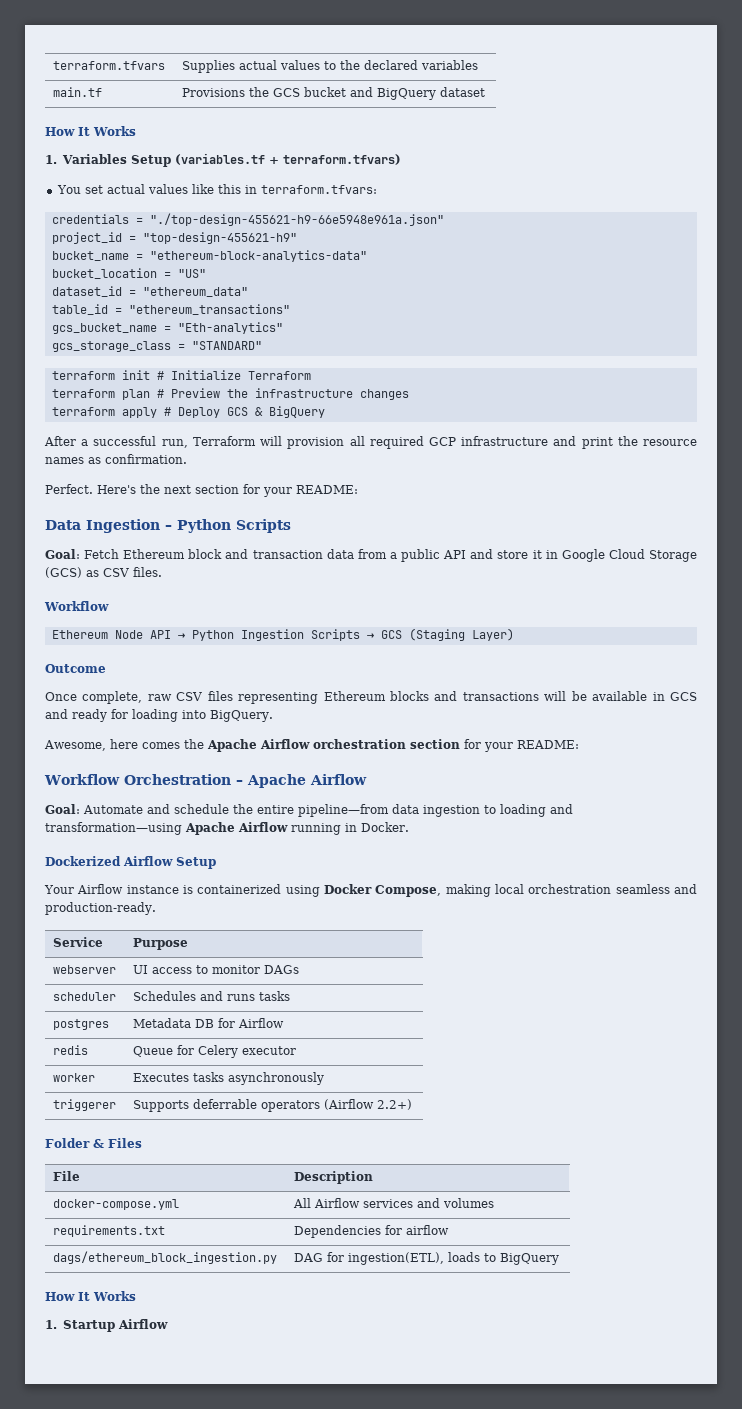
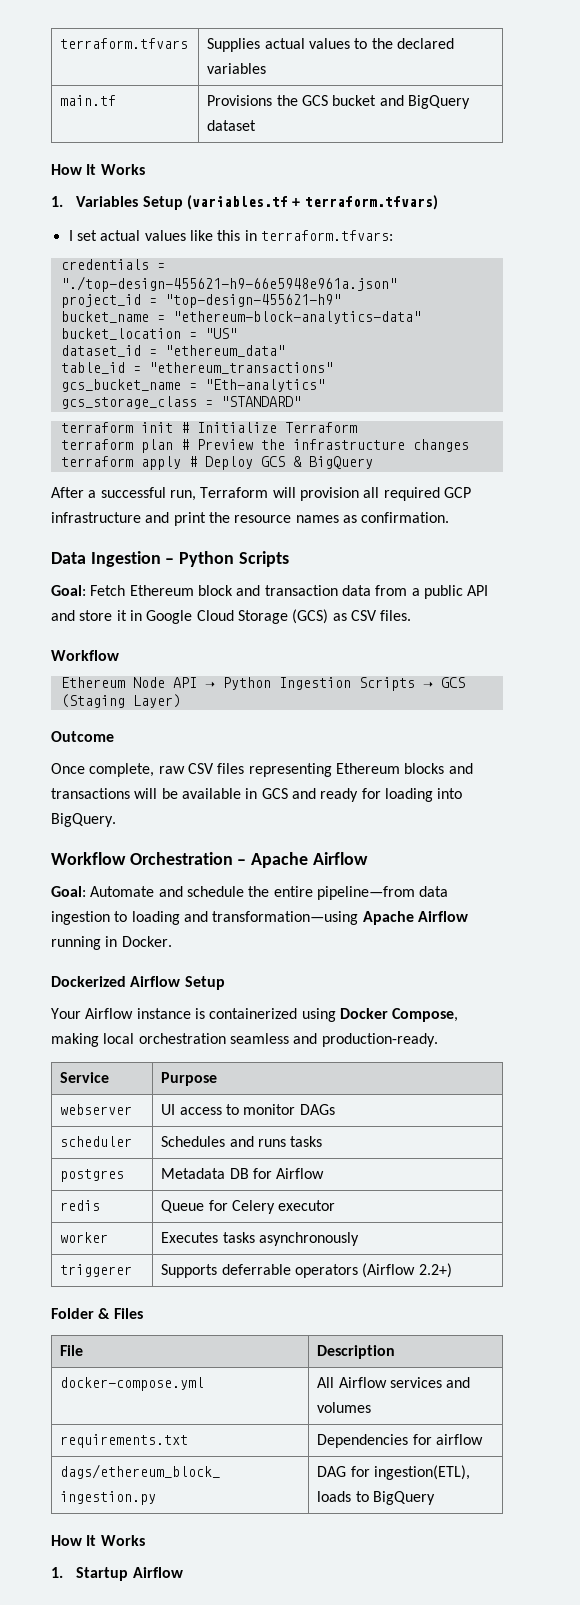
- You set actual values like this in terraform.tfvars:
+ I set actual values like this in terraform.tfvars:
- Perfect. Here's the next section for your README:
- Awesome, here comes the Apache Airflow orchestration section for your README:

